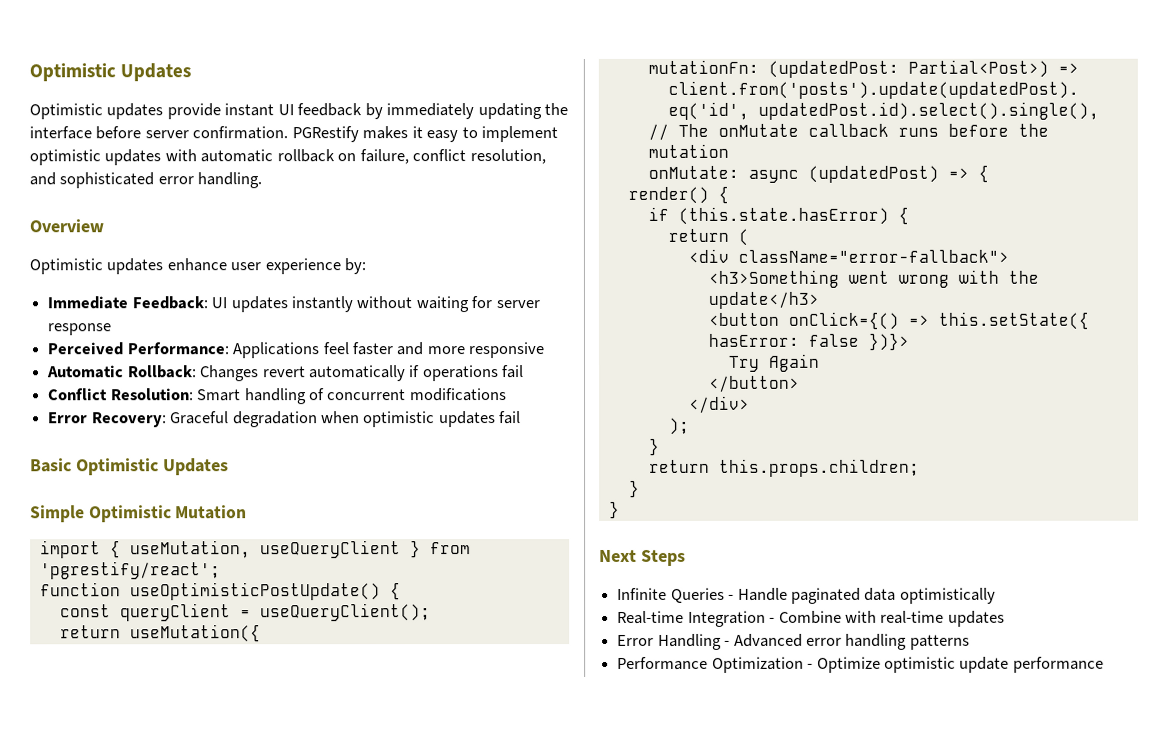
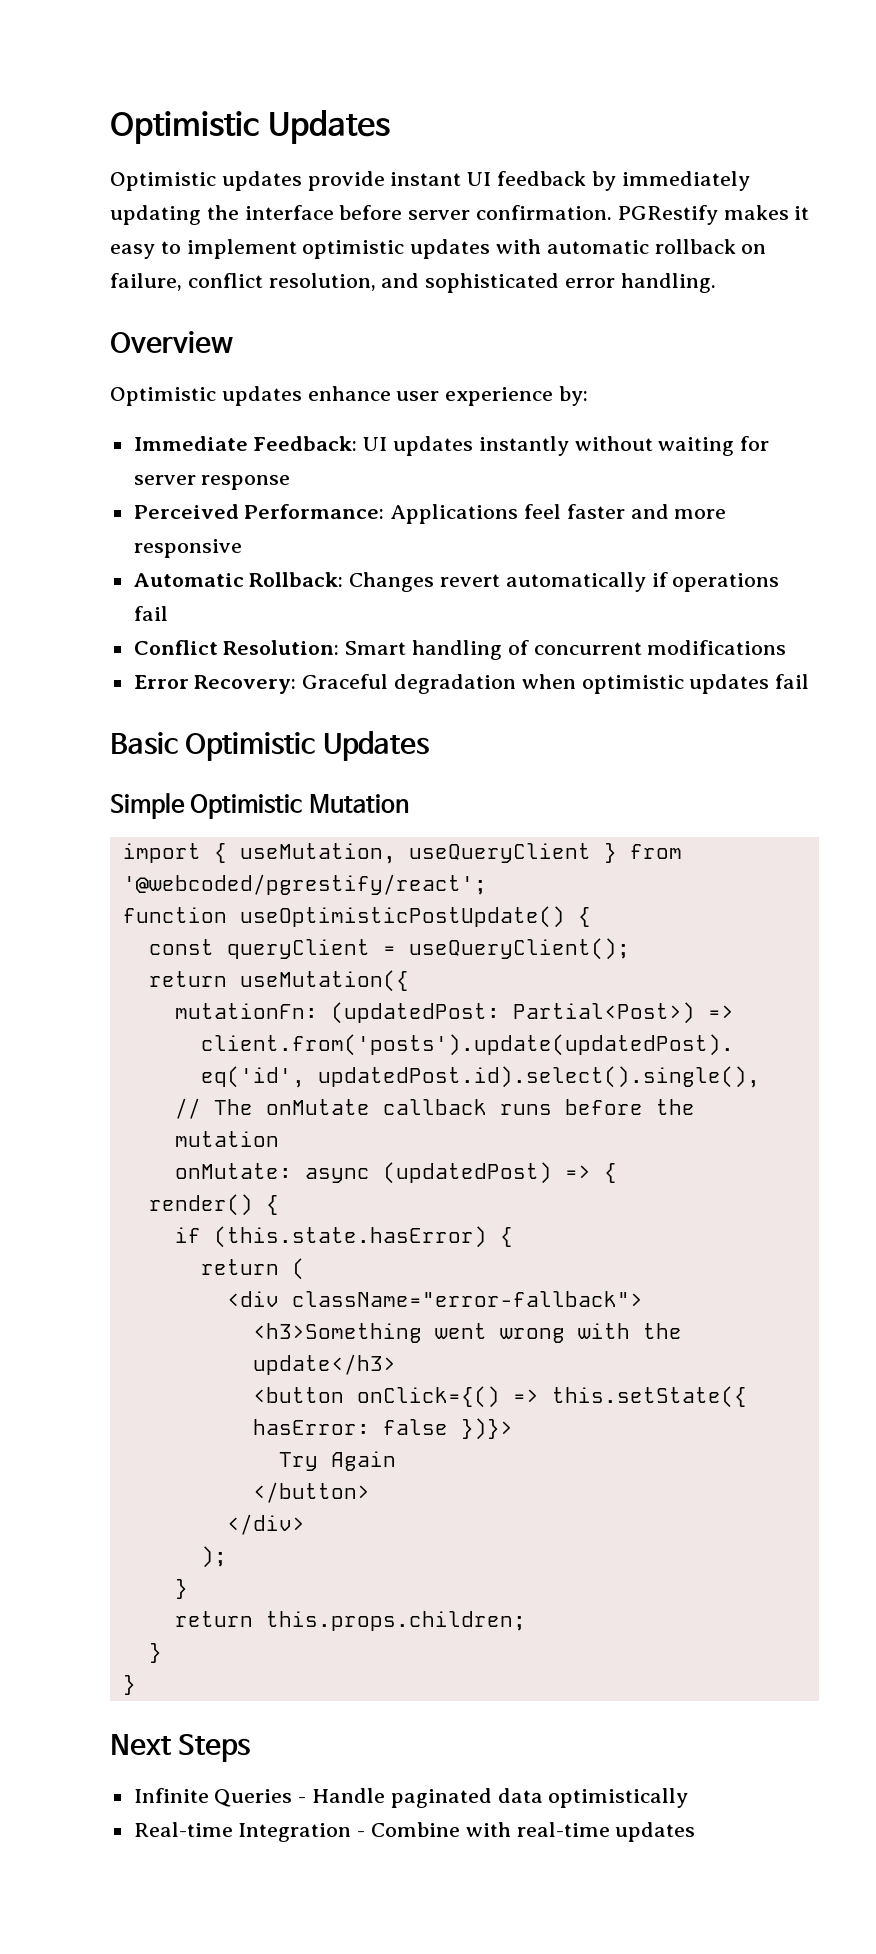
- import { useMutation, useQueryClient } from 'pgrestify/react';
+ import { useMutation, useQueryClient } from '@webcoded/pgrestify/react';
- Error Handling - Advanced error handling patterns
- Performance Optimization - Optimize optimistic update performance

